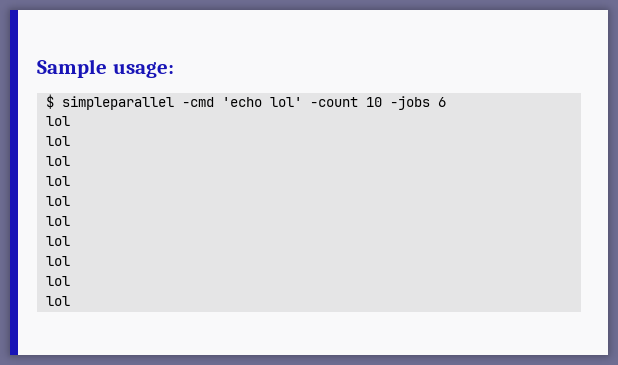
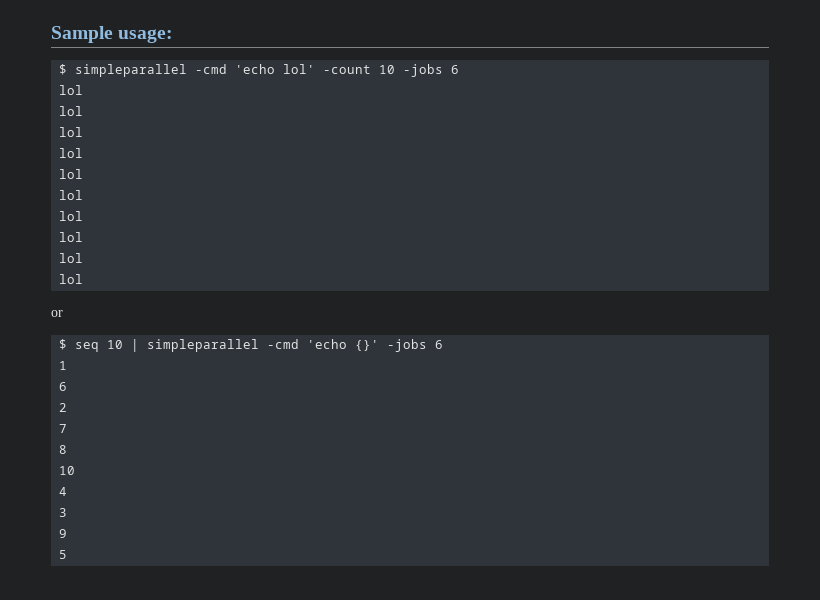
+ or
+ $ seq 10 | simpleparallel -cmd 'echo {}' -jobs 6
+ 1
+ 6
+ 2
+ 7
+ 8
+ 10
+ 4
+ 3
+ 9
+ 5

